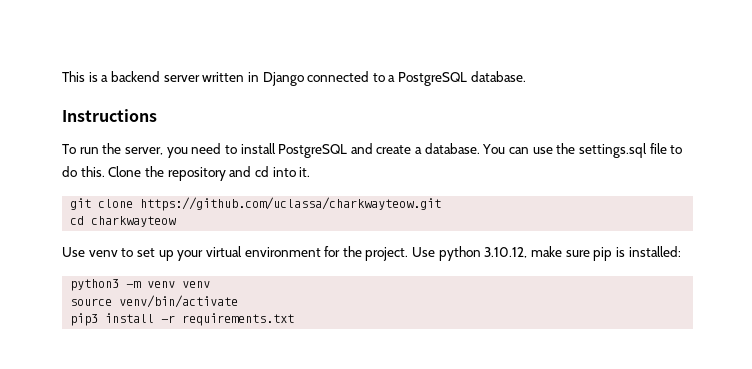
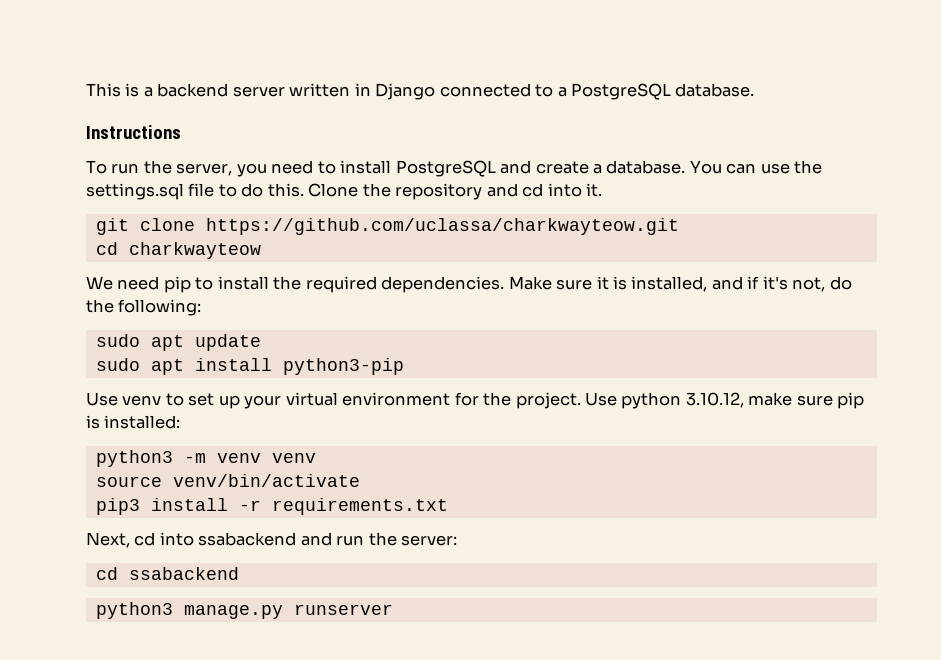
+ We need pip to install the required dependencies. Make sure it is installed, and if it's not, do the following:
+ sudo apt update
+ sudo apt install python3-pip
+ Next, cd into ssabackend and run the server:
+ cd ssabackend
+ python3 manage.py runserver

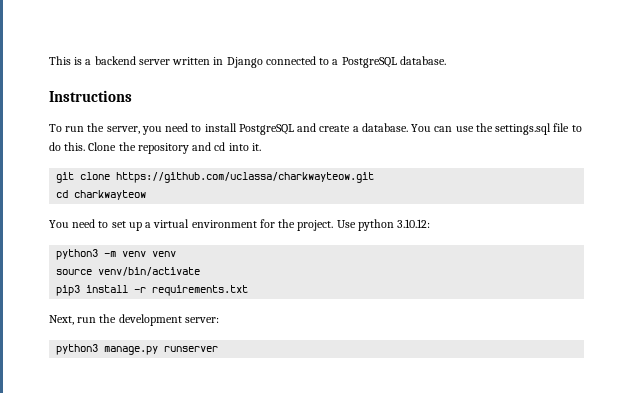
- We need pip to install the required dependencies. Make sure it is installed, and if it's not, do the following:
- sudo apt update
- sudo apt install python3-pip
- Use venv to set up your virtual environment for the project.
+ You need to set up a virtual environment for the project.
- Use python 3.10.12, make sure pip is installed:
+ Use python 3.10.12:
- Next, cd into ssabackend and run the server:
+ Next, run the development server:
- cd ssabackend

